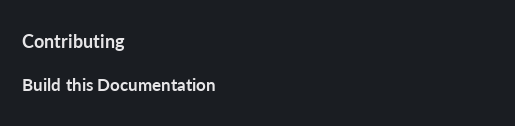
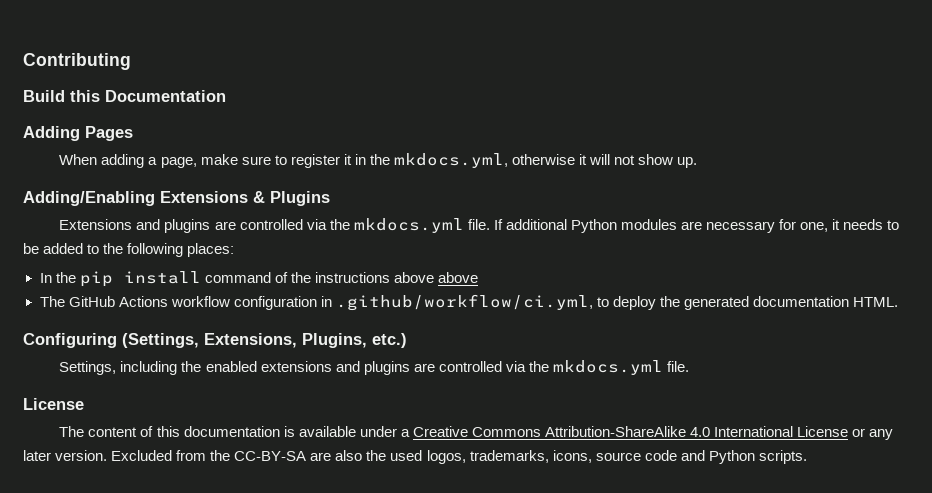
+ Adding Pages
+ When adding a page, make sure to register it in the mkdocs.yml, otherwise it will not show up.
+ Adding/Enabling Extensions & Plugins
+ Extensions and plugins are controlled via the mkdocs.yml file. If additional Python modules are necessary for one, it needs to be added to the following places:
+ In the pip install command of the instructions above above
+ The GitHub Actions workflow configuration in .github/workflow/ci.yml, to deploy the generated documentation HTML.
+ Configuring (Settings, Extensions, Plugins, etc.)
+ Settings, including the enabled extensions and plugins are controlled via the mkdocs.yml file.
+ License
+ The content of this documentation is available under a Creative Commons Attribution-ShareAlike 4.0 International License or any later version. Excluded from the CC-BY-SA are also the used logos, trademarks, icons, source code and Python scripts.

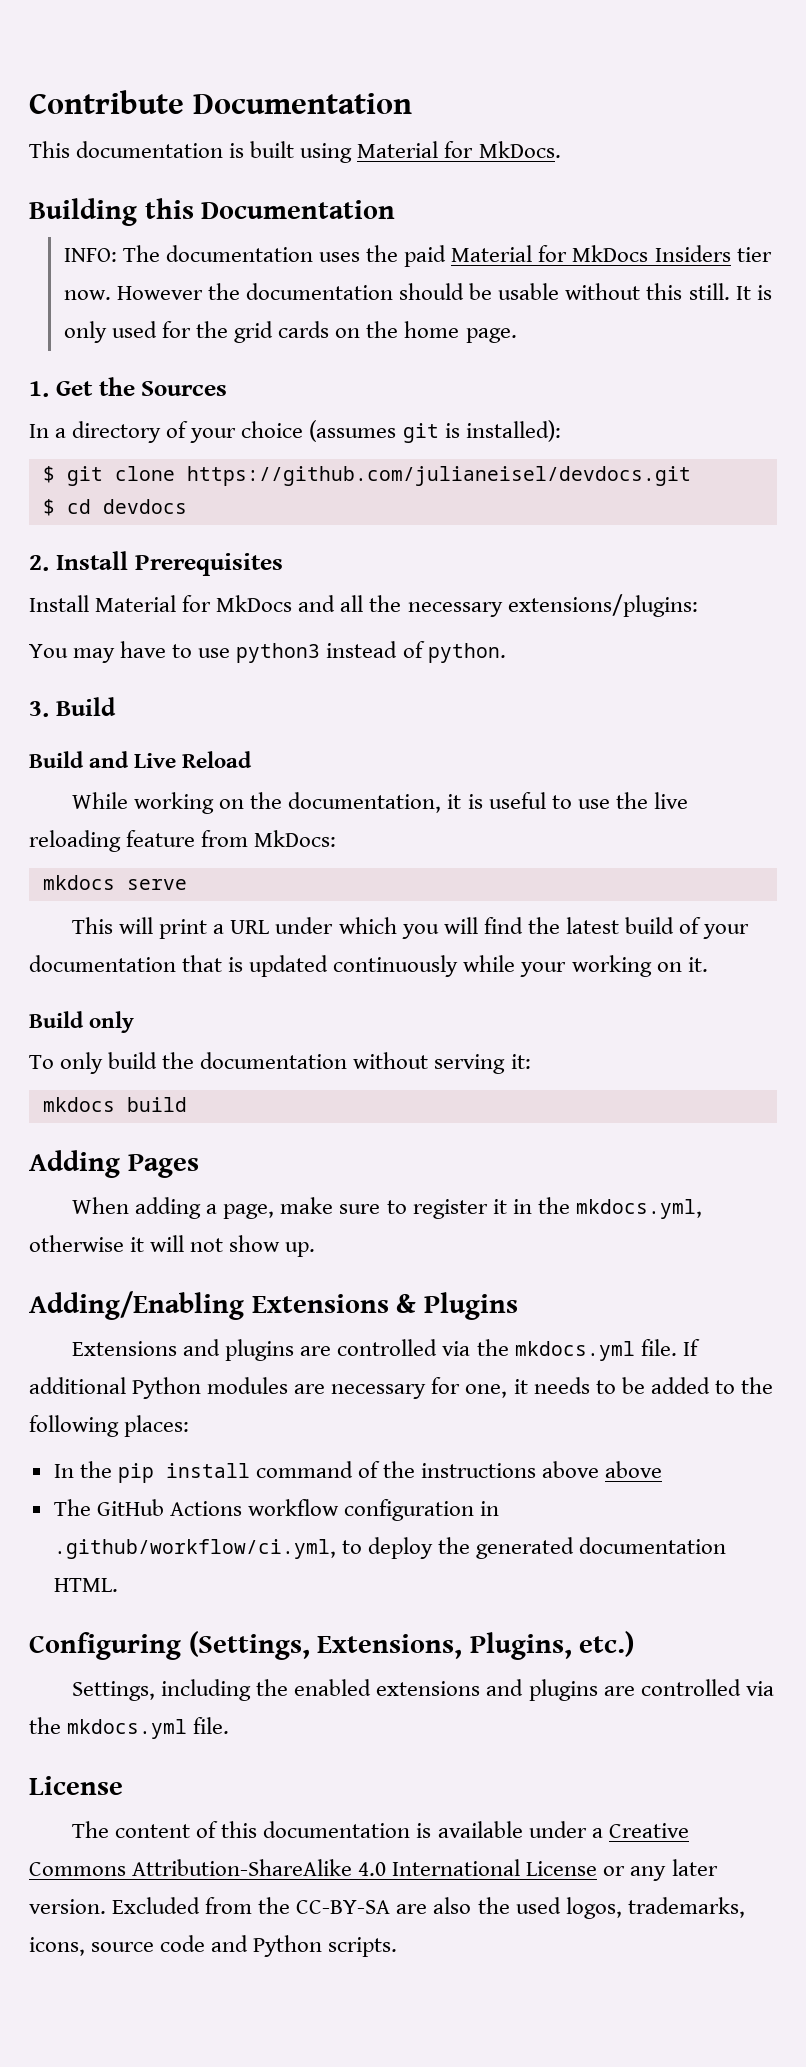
- Contributing
- Build this Documentation
+ Contribute Documentation
+ This documentation is built using Material for MkDocs.
+ Building this Documentation
+ INFO: The documentation uses the paid Material for MkDocs Insiders tier now. However the documentation should be usable without this still. It is only used for the grid cards on the home page.
+ 1. Get the Sources
+ In a directory of your choice (assumes git is installed):
+ $ git clone https://github.com/julianeisel/devdocs.git
+ $ cd devdocs
+ 2. Install Prerequisites
+ Install Material for MkDocs and all the necessary extensions/plugins:
+ You may have to use python3 instead of python.
+ 3. Build
+ Build and Live Reload
+ While working on the documentation, it is useful to use the live reloading feature from MkDocs:
+ mkdocs serve
+ This will print a URL under which you will find the latest build of your documentation that is updated continuously while your working on it.
+ Build only
+ To only build the documentation without serving it:
+ mkdocs build

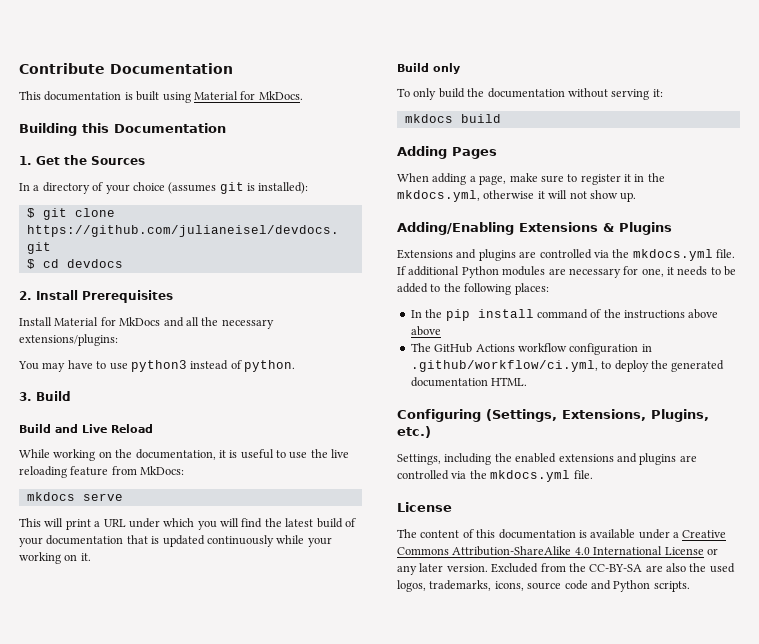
- INFO: The documentation uses the paid Material for MkDocs Insiders tier now. However the documentation should be usable without this still. It is only used for the grid cards on the home page.

